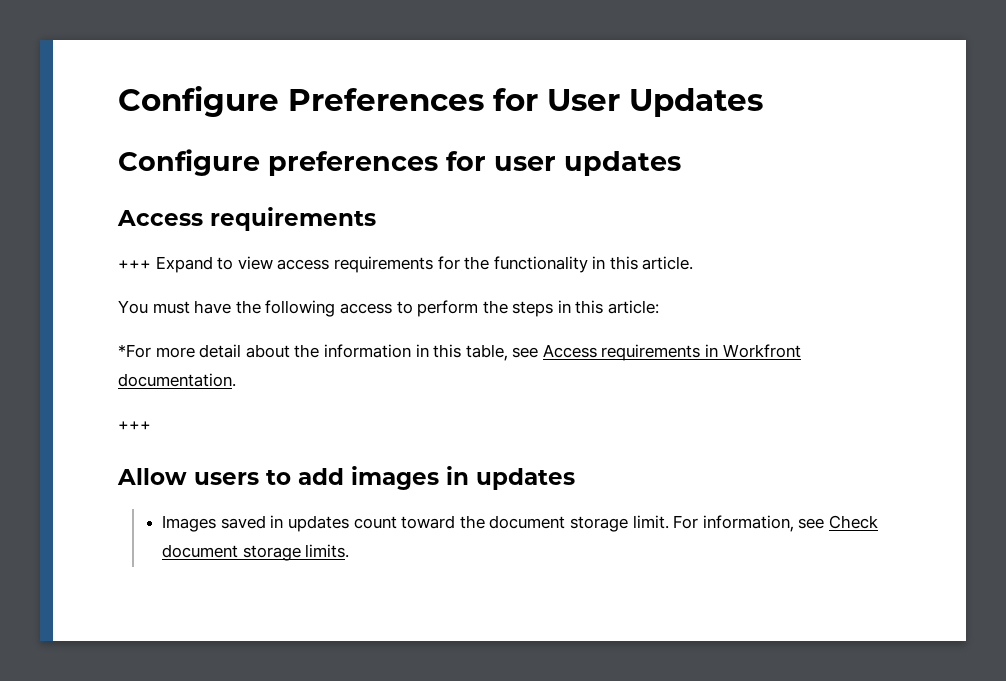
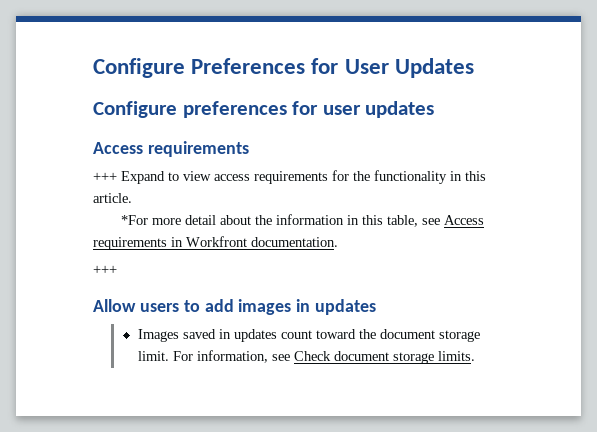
- You must have the following access to perform the steps in this article:

